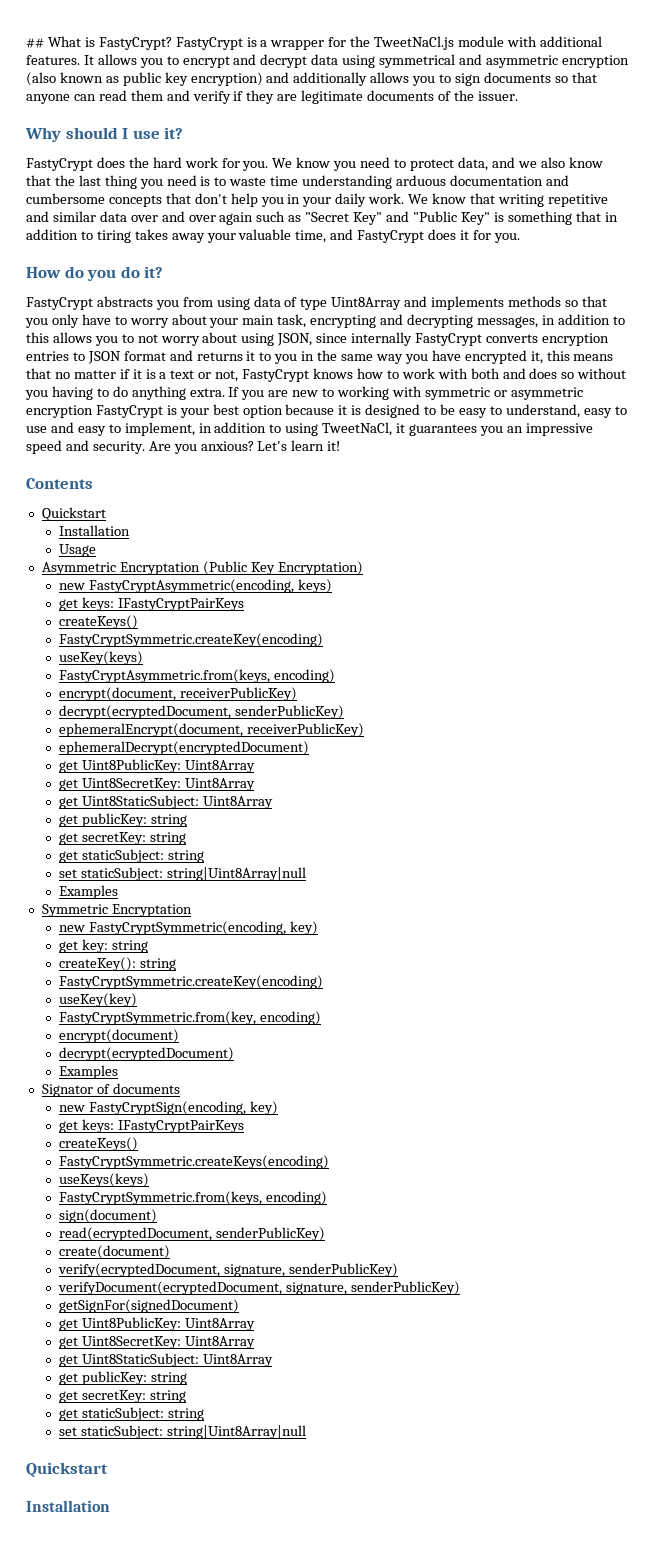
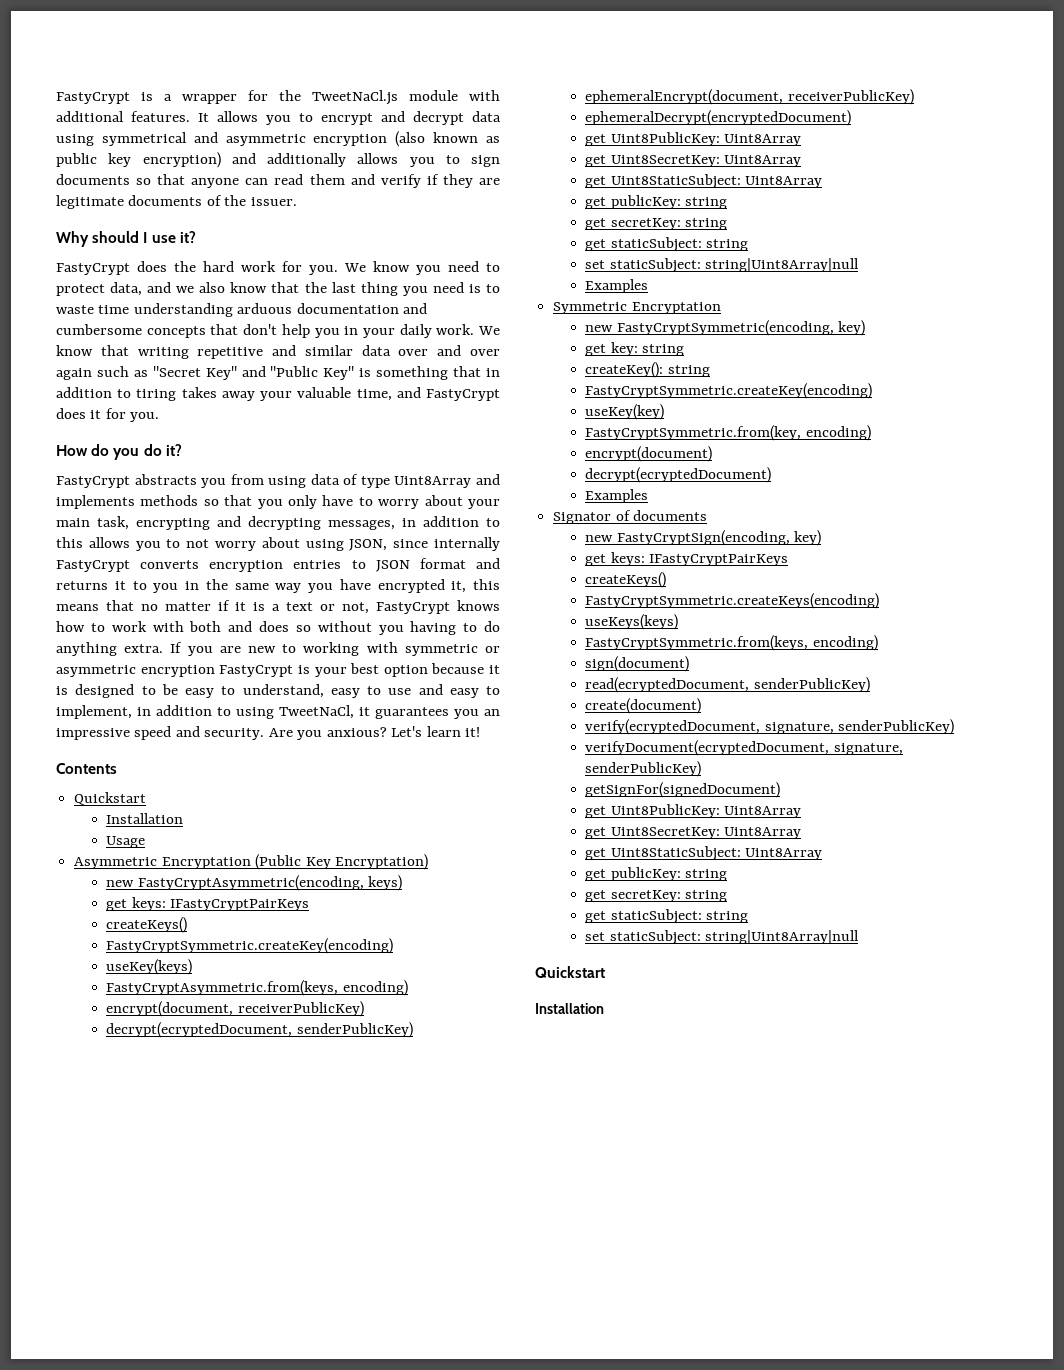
- ## What is FastyCrypt?

